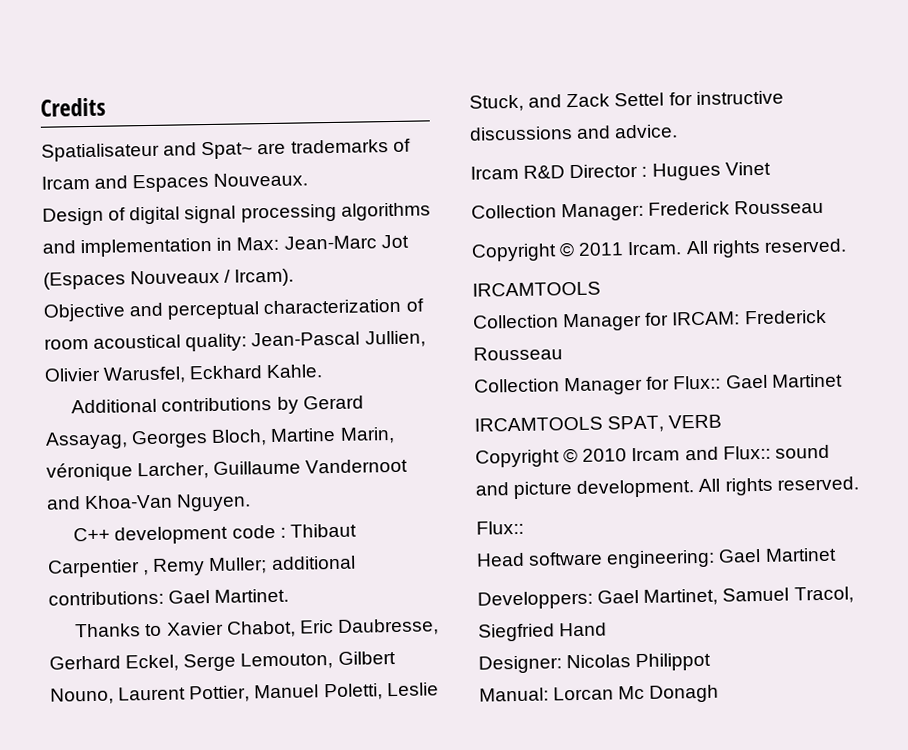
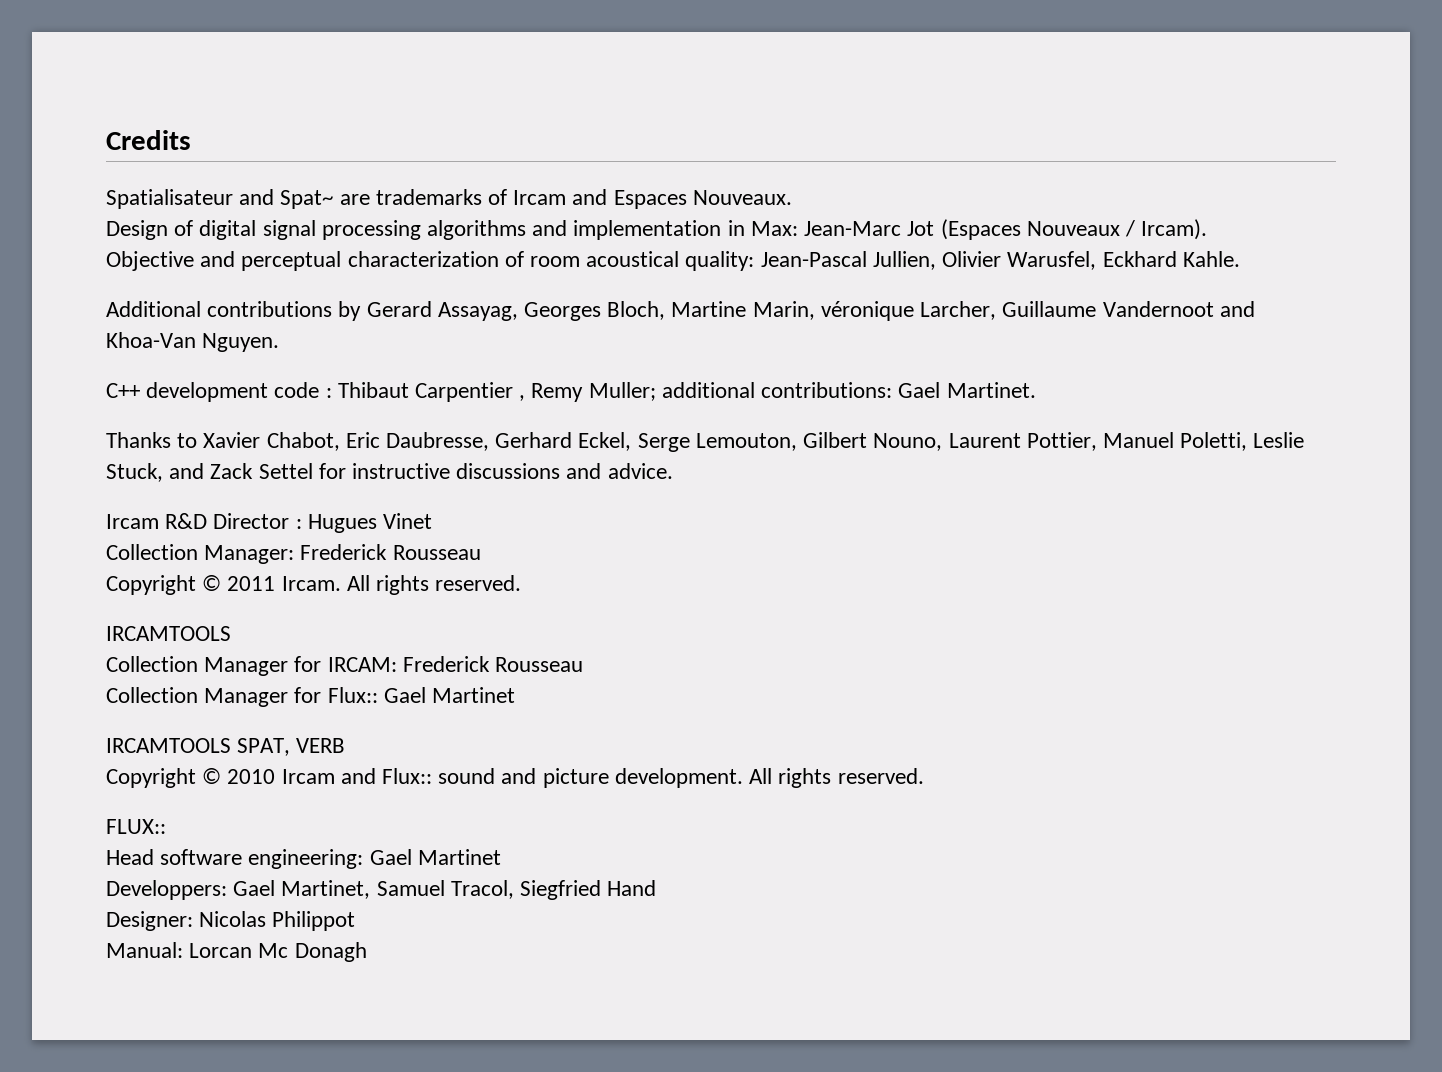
  Copyright © 2010 Ircam and Flux:: sound and picture development. All rights reserved.
- Flux::
+ FLUX::

